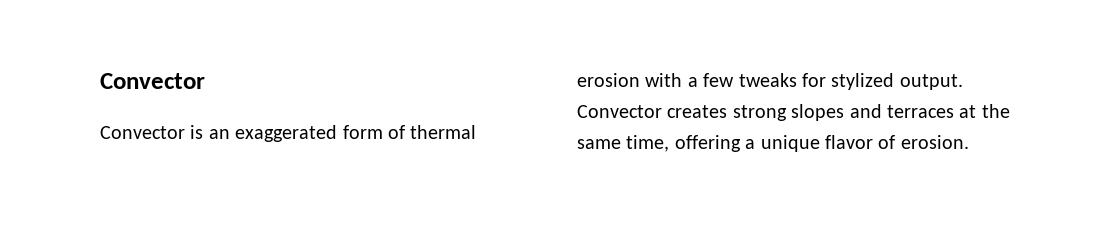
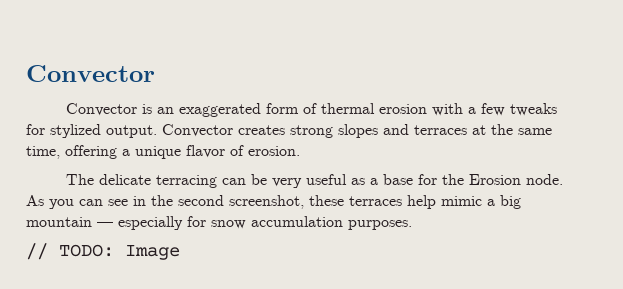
+ The delicate terracing can be very useful as a base for the Erosion node. As you can see in the second screenshot, these terraces help mimic a big mountain — especially for snow accumulation purposes.
+ // TODO: Image

